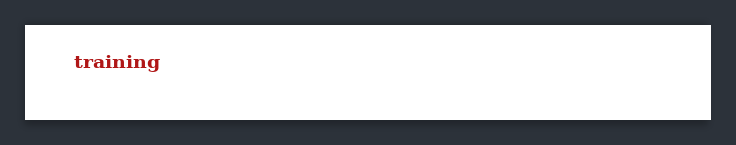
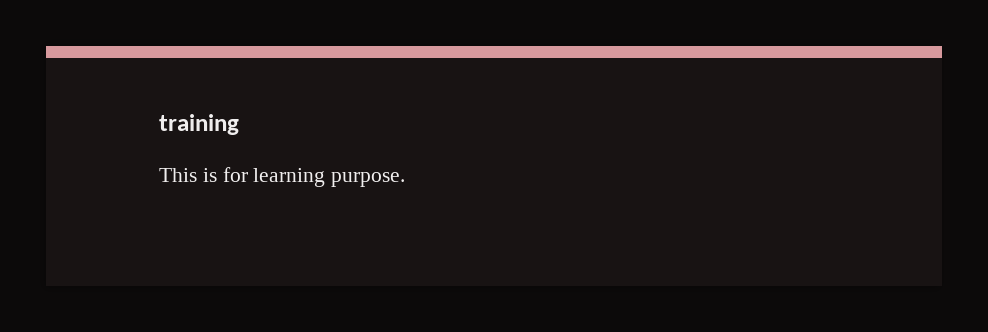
+ This is for learning purpose.

